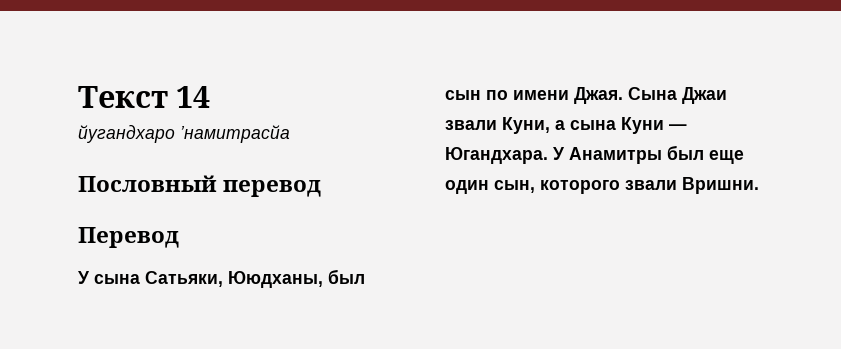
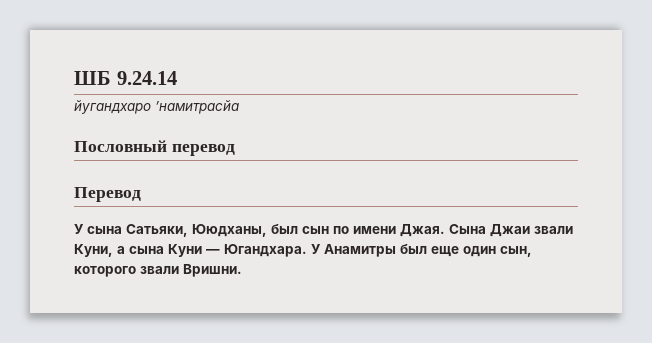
- Текст 14
+ ШБ 9.24.14

